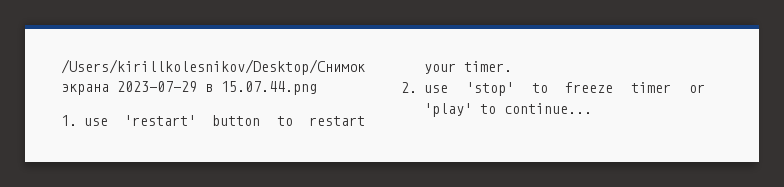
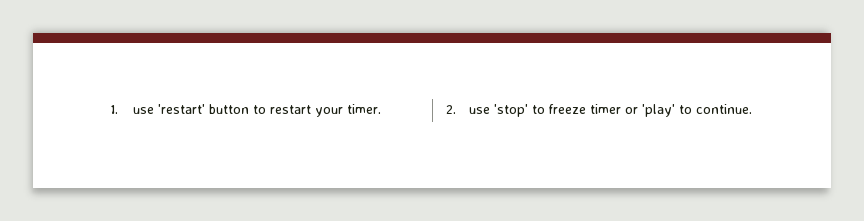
- /Users/kirillkolesnikov/Desktop/Снимок экрана 2023-07-29 в 15.07.44.png
- 2. use 'stop' to freeze timer or 'play' to continue...
+ 2. use 'stop' to freeze timer or 'play' to continue.

